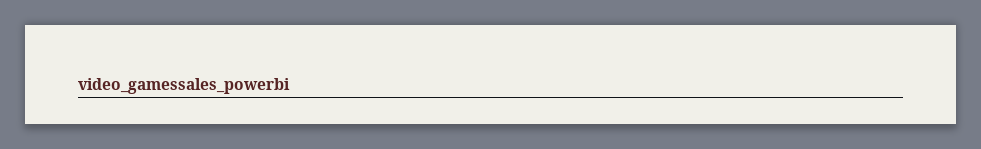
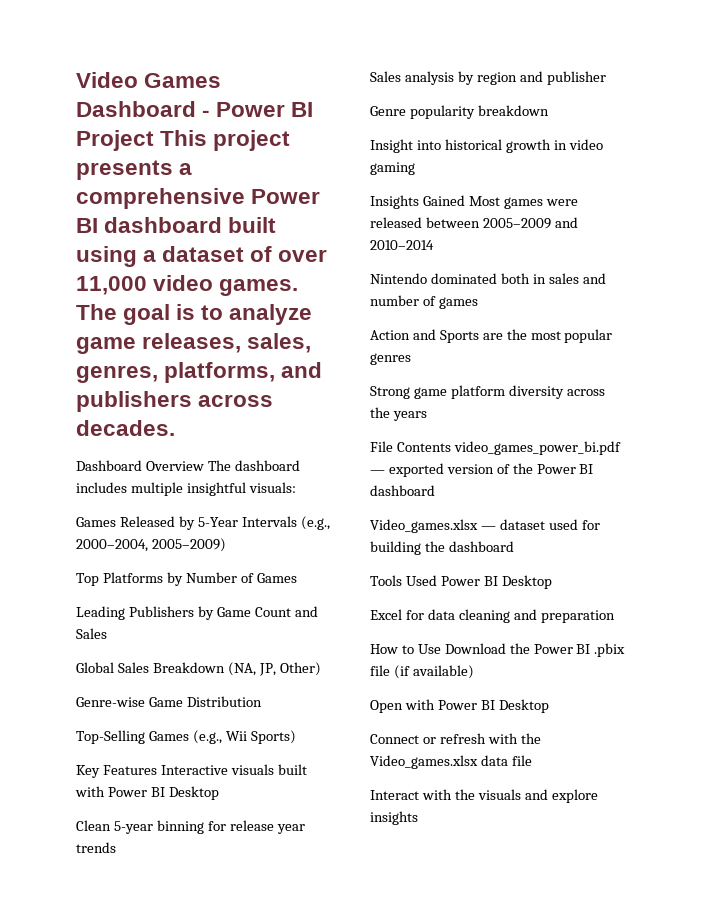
- video_gamessales_powerbi
+ Video Games Dashboard - Power BI Project This project presents a comprehensive Power BI dashboard built using a dataset of over 11,000 video games. The goal is to analyze game releases, sales, genres, platforms, and publishers across decades.
+ Dashboard Overview The dashboard includes multiple insightful visuals:
+ Games Released by 5-Year Intervals (e.g., 2000–2004, 2005–2009)
+ Top Platforms by Number of Games
+ Leading Publishers by Game Count and Sales
+ Global Sales Breakdown (NA, JP, Other)
+ Genre-wise Game Distribution
+ Top-Selling Games (e.g., Wii Sports)
+ Key Features Interactive visuals built with Power BI Desktop
+ Clean 5-year binning for release year trends
+ Sales analysis by region and publisher
+ Genre popularity breakdown
+ Insight into historical growth in video gaming
+ Insights Gained Most games were released between 2005–2009 and 2010–2014
+ Nintendo dominated both in sales and number of games
+ Action and Sports are the most popular genres
+ Strong game platform diversity across the years
+ File Contents video_games_power_bi.pdf — exported version of the Power BI dashboard
+ Video_games.xlsx — dataset used for building the dashboard
+ Tools Used Power BI Desktop
+ Excel for data cleaning and preparation
+ How to Use Download the Power BI .pbix file (if available)
+ Open with Power BI Desktop
+ Connect or refresh with the Video_games.xlsx data file
+ Interact with the visuals and explore insights

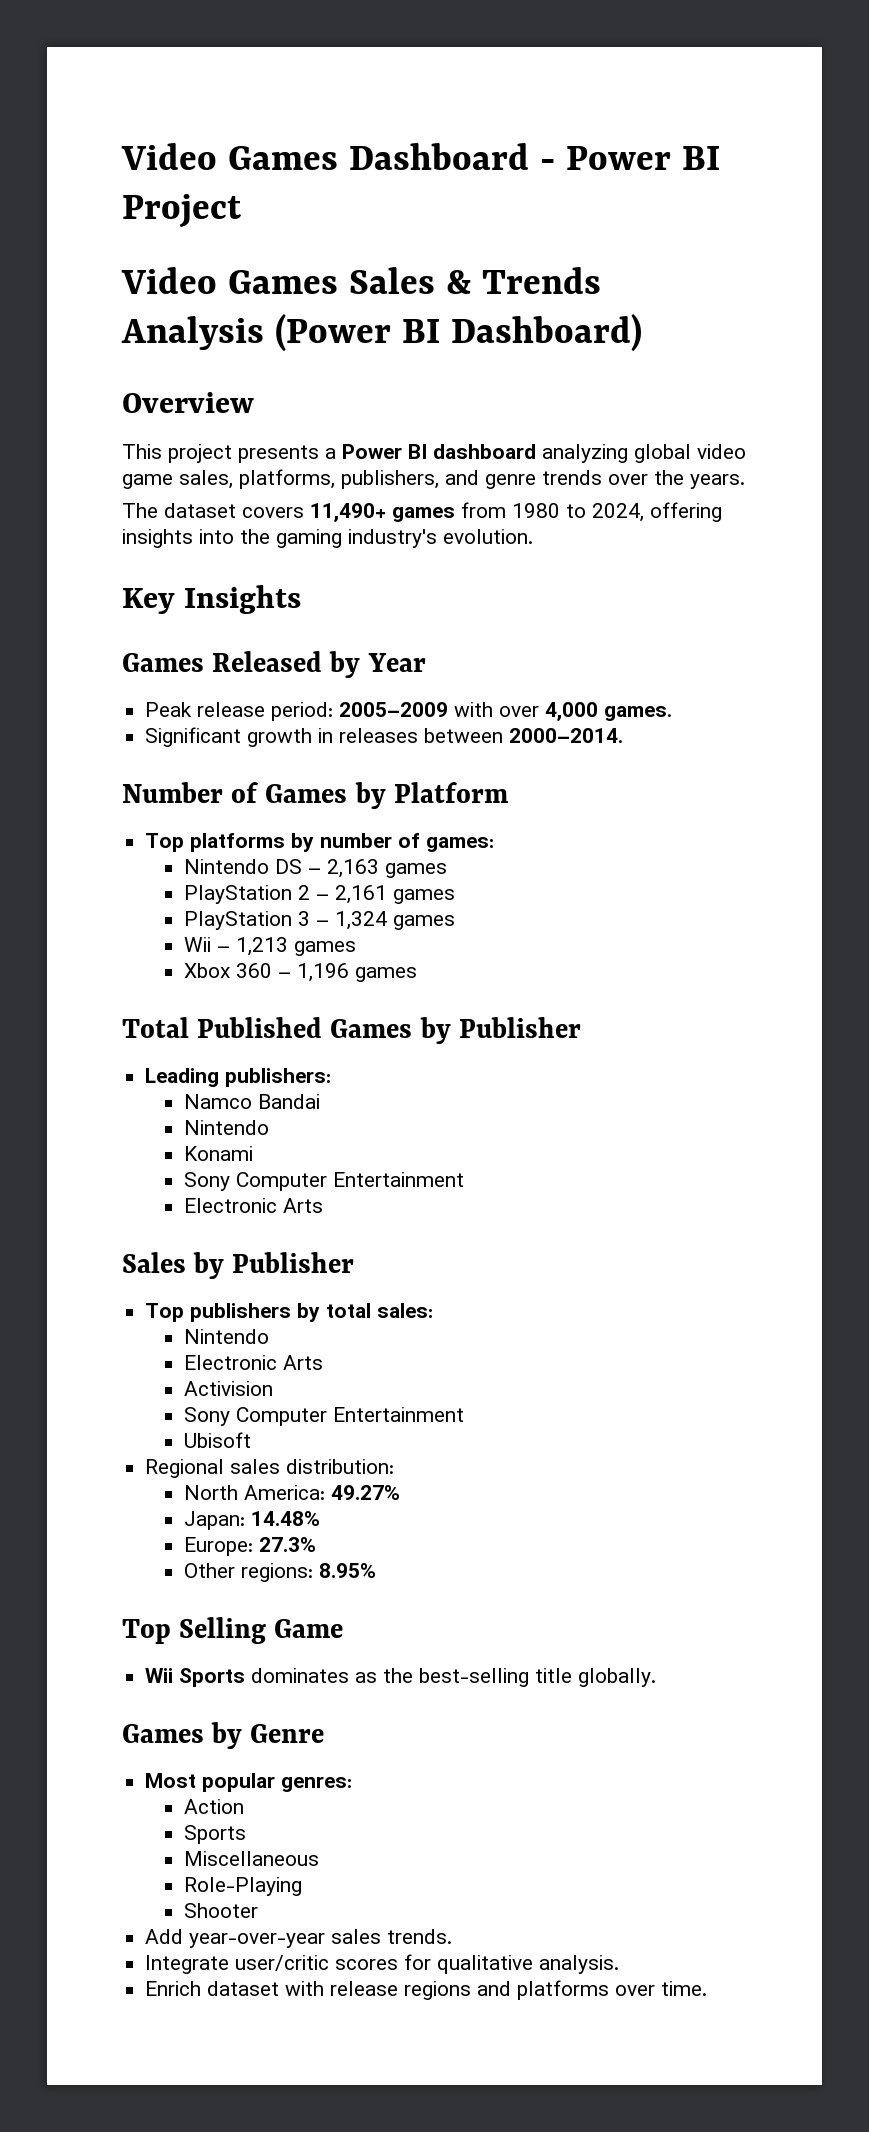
- Video Games Dashboard - Power BI Project This project presents a comprehensive Power BI dashboard built using a dataset of over 11,000 video games. The goal is to analyze game releases, sales, genres, platforms, and publishers across decades.
- Dashboard Overview The dashboard includes multiple insightful visuals:
- Games Released by 5-Year Intervals (e.g., 2000–2004, 2005–2009)
- Top Platforms by Number of Games
- Leading Publishers by Game Count and Sales
- Global Sales Breakdown (NA, JP, Other)
- Genre-wise Game Distribution
- Top-Selling Games (e.g., Wii Sports)
- Key Features Interactive visuals built with Power BI Desktop
- Clean 5-year binning for release year trends
- Sales analysis by region and publisher
- Genre popularity breakdown
- Insight into historical growth in video gaming
- Insights Gained Most games were released between 2005–2009 and 2010–2014
- Nintendo dominated both in sales and number of games
- Action and Sports are the most popular genres
- Strong game platform diversity across the years
- File Contents video_games_power_bi.pdf — exported version of the Power BI dashboard
- Video_games.xlsx — dataset used for building the dashboard
- Tools Used Power BI Desktop
- Excel for data cleaning and preparation
- How to Use Download the Power BI .pbix file (if available)
- Open with Power BI Desktop
- Connect or refresh with the Video_games.xlsx data file
- Interact with the visuals and explore insights
+ Video Games Dashboard - Power BI Project
+ Video Games Sales & Trends Analysis (Power BI Dashboard)
+ Overview
+ This project presents a Power BI dashboard analyzing global video game sales, platforms, publishers, and genre trends over the years.
+ The dataset covers 11,490+ games from 1980 to 2024, offering insights into the gaming industry's evolution.
+ Key Insights
+ Games Released by Year
+ Peak release period: 2005–2009 with over 4,000 games.
+ Significant growth in releases between 2000–2014.
+ Number of Games by Platform
+ Top platforms by number of games:
+ Nintendo DS – 2,163 games
+ PlayStation 2 – 2,161 games
+ PlayStation 3 – 1,324 games
+ Wii – 1,213 games
+ Xbox 360 – 1,196 games
+ Total Published Games by Publisher
+ Leading publishers:
+ Namco Bandai
+ Nintendo
+ Konami
+ Sony Computer Entertainment
+ Electronic Arts
+ Sales by Publisher
+ Top publishers by total sales:
+ Nintendo
+ Electronic Arts
+ Activision
+ Sony Computer Entertainment
+ Ubisoft
+ Regional sales distribution:
+ North America: 49.27%
+ Japan: 14.48%
+ Europe: 27.3%
+ Other regions: 8.95%
+ Top Selling Game
+ Wii Sports dominates as the best-selling title globally.
+ Games by Genre
+ Most popular genres:
+ Action
+ Sports
+ Miscellaneous
+ Role-Playing
+ Shooter
+ Add year-over-year sales trends.
+ Integrate user/critic scores for qualitative analysis.
+ Enrich dataset with release regions and platforms over time.

